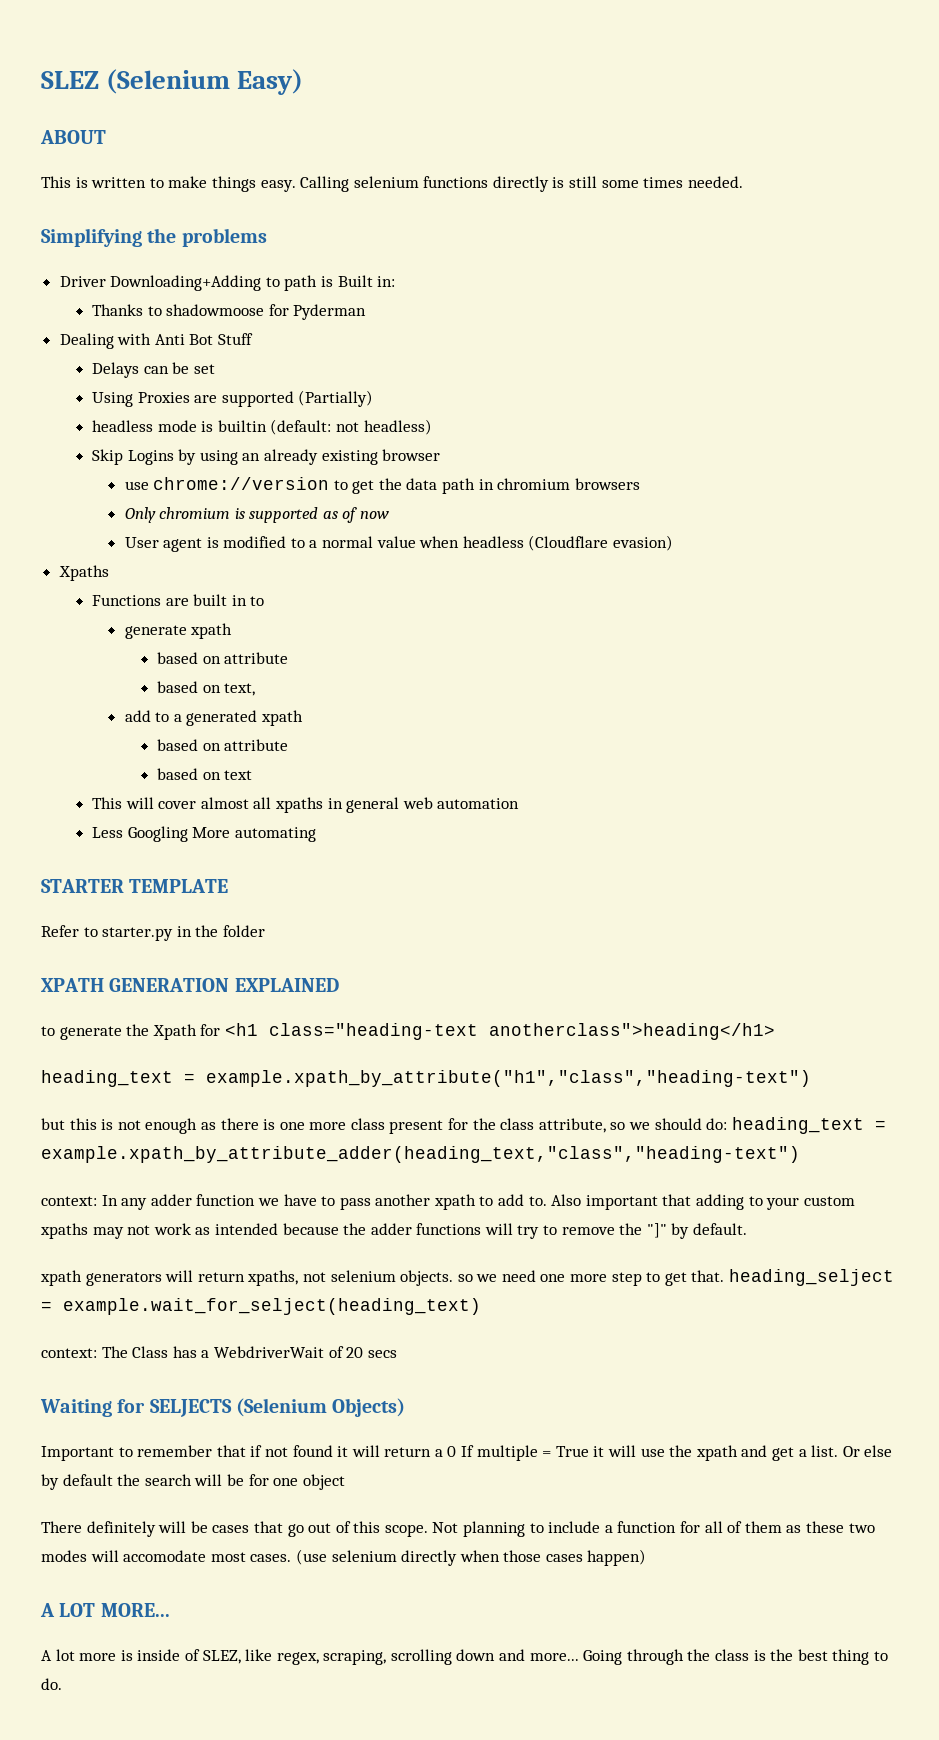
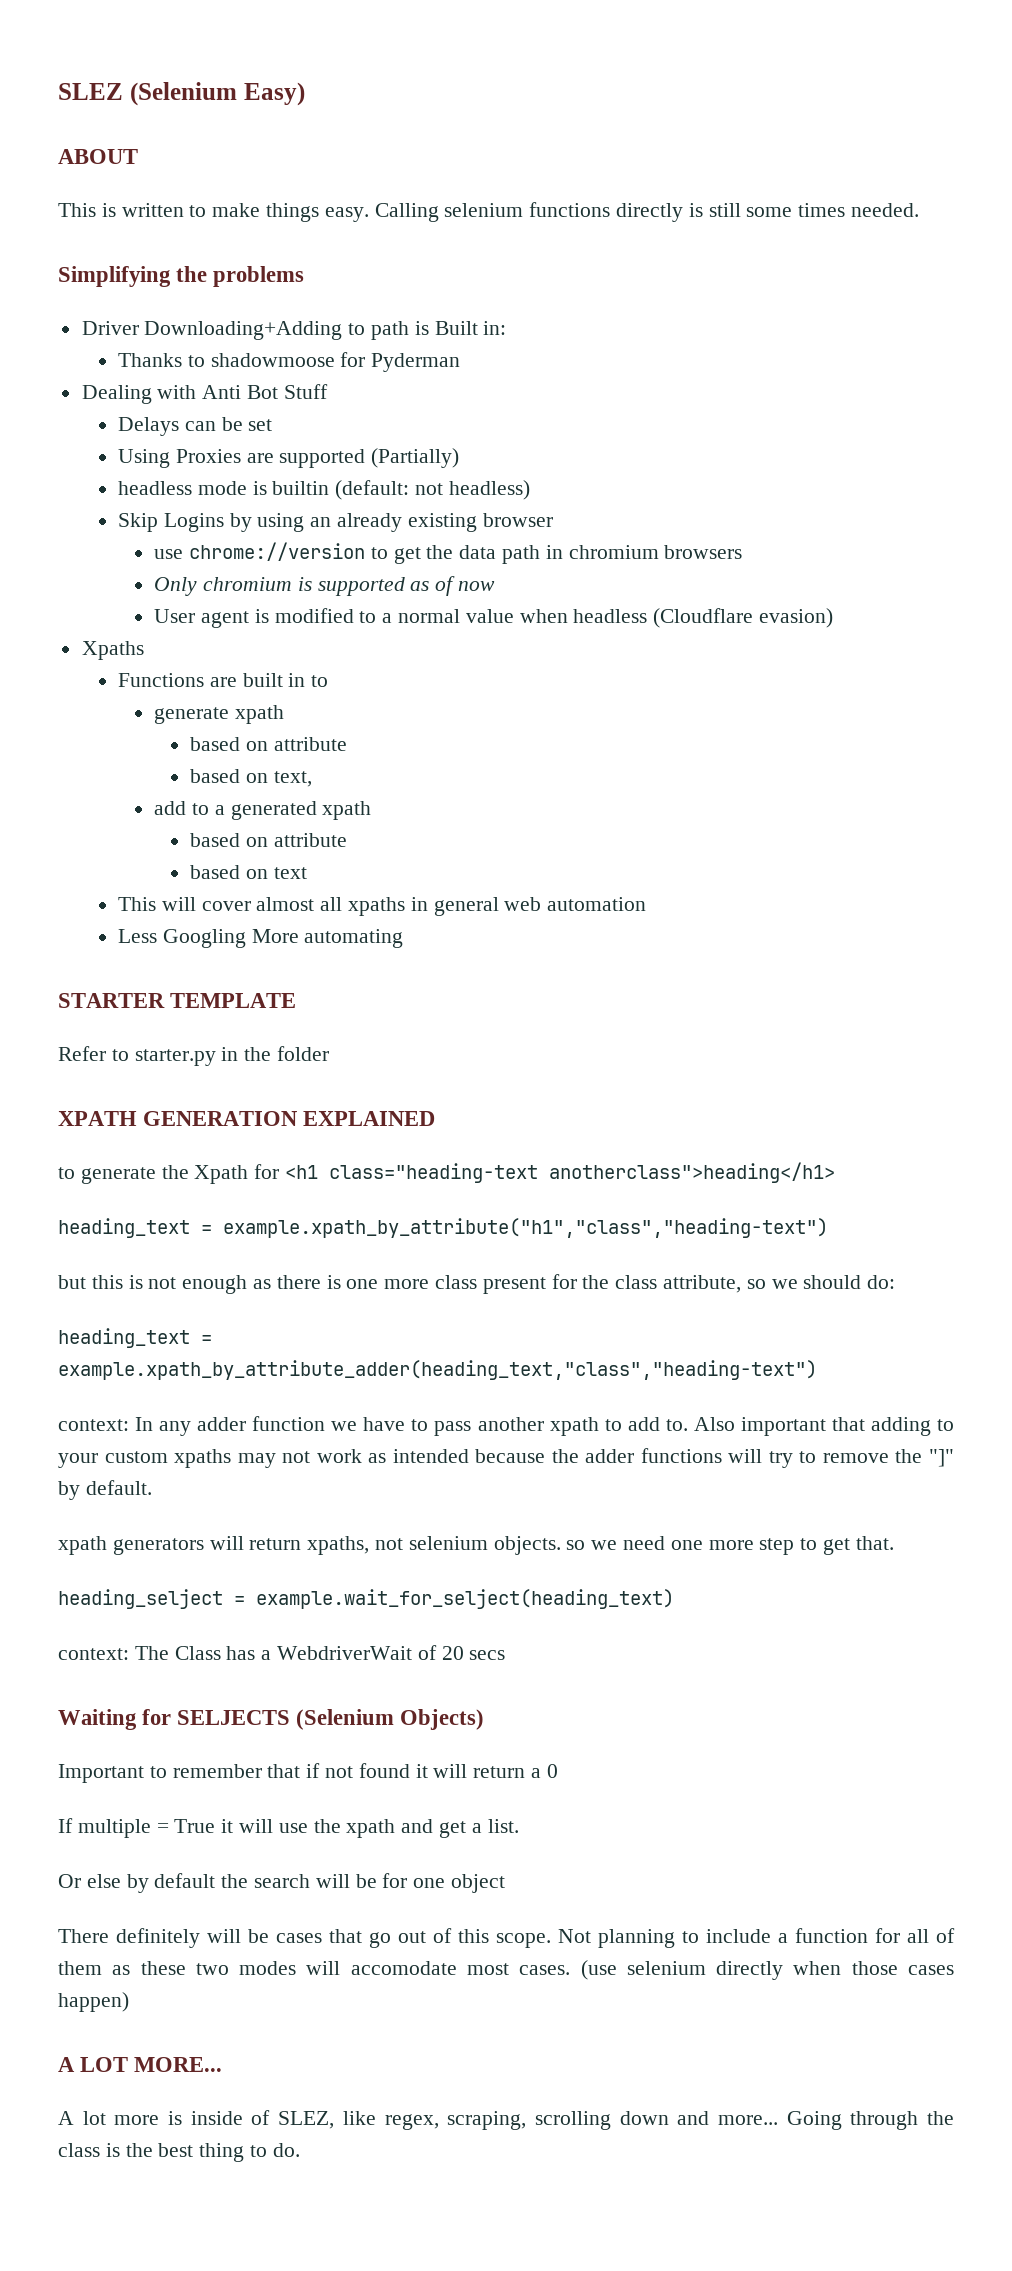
- but this is not enough as there is one more class present for the class attribute, so we should do: heading_text = example.xpath_by_attribute_adder(heading_text,"class","heading-text")
+ but this is not enough as there is one more class present for the class attribute, so we should do:
+ heading_text = example.xpath_by_attribute_adder(heading_text,"class","heading-text")
- xpath generators will return xpaths, not selenium objects. so we need one more step to get that. heading_selject = example.wait_for_selject(heading_text)
+ xpath generators will return xpaths, not selenium objects. so we need one more step to get that.
+ heading_selject = example.wait_for_selject(heading_text)
- Important to remember that if not found it will return a 0 If multiple = True it will use the xpath and get a list. Or else by default the search will be for one object
+ Important to remember that if not found it will return a 0
+ If multiple = True it will use the xpath and get a list.
+ Or else by default the search will be for one object

